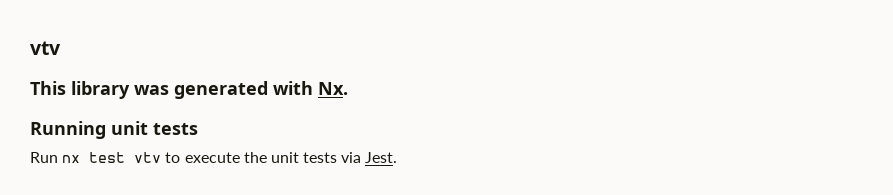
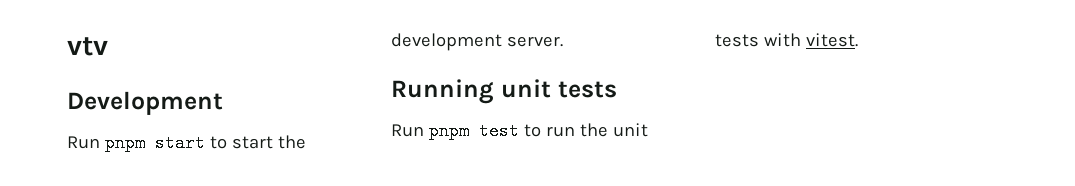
- This library was generated with Nx.
+ Development
+ Run pnpm start to start the development server.
- Run nx test vtv to execute the unit tests via Jest.
+ Run pnpm test to run the unit tests with vitest.

